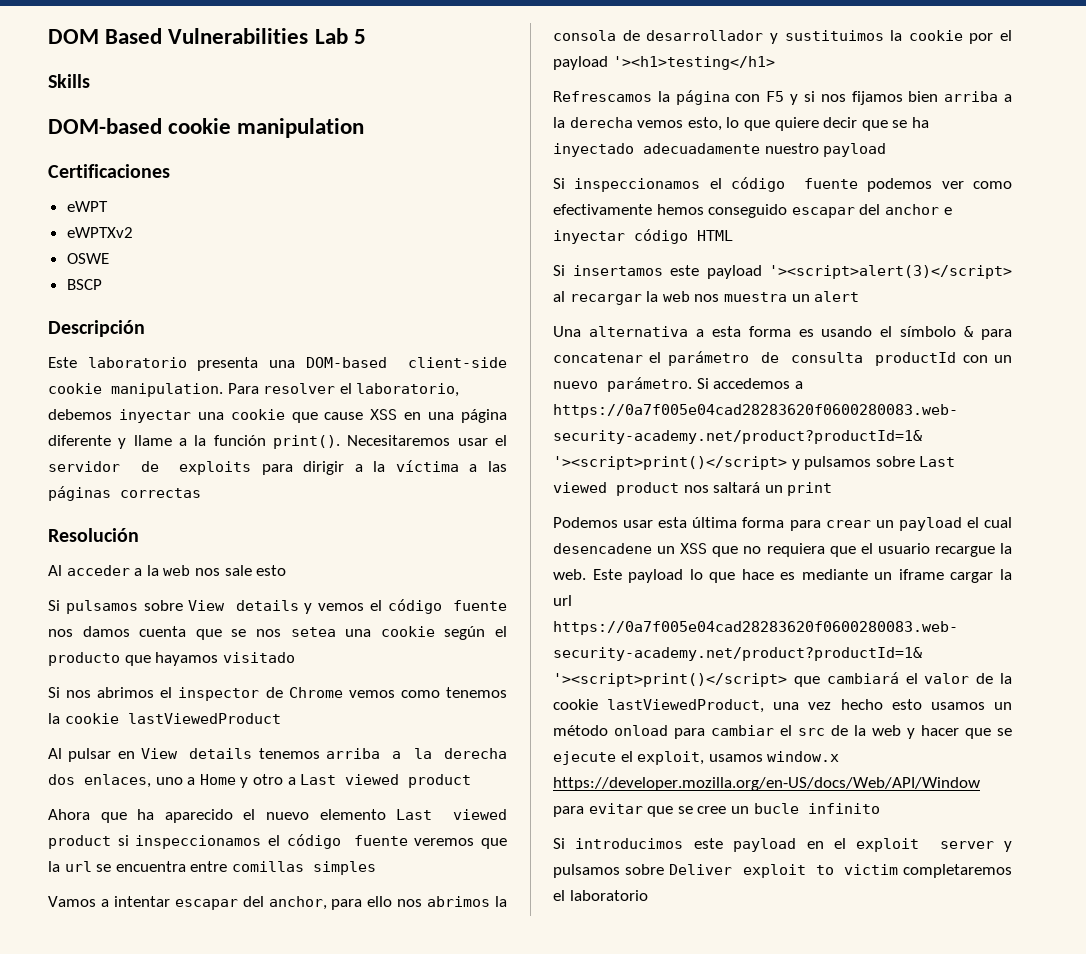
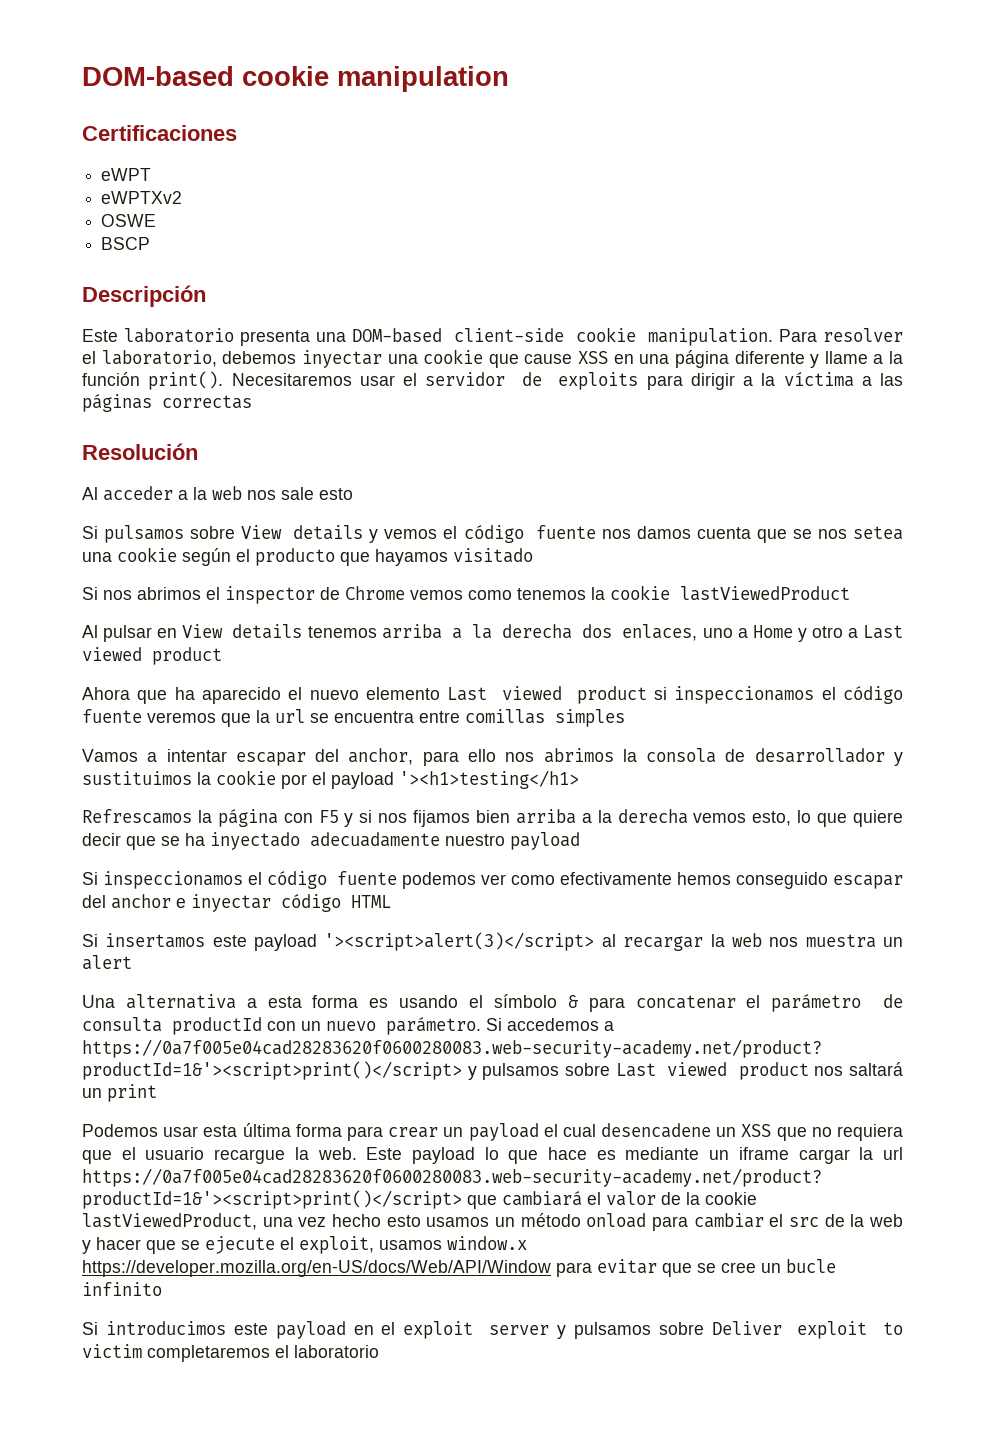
- DOM Based Vulnerabilities Lab 5
- Skills

